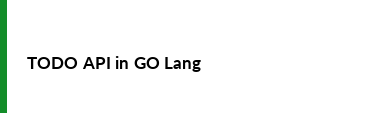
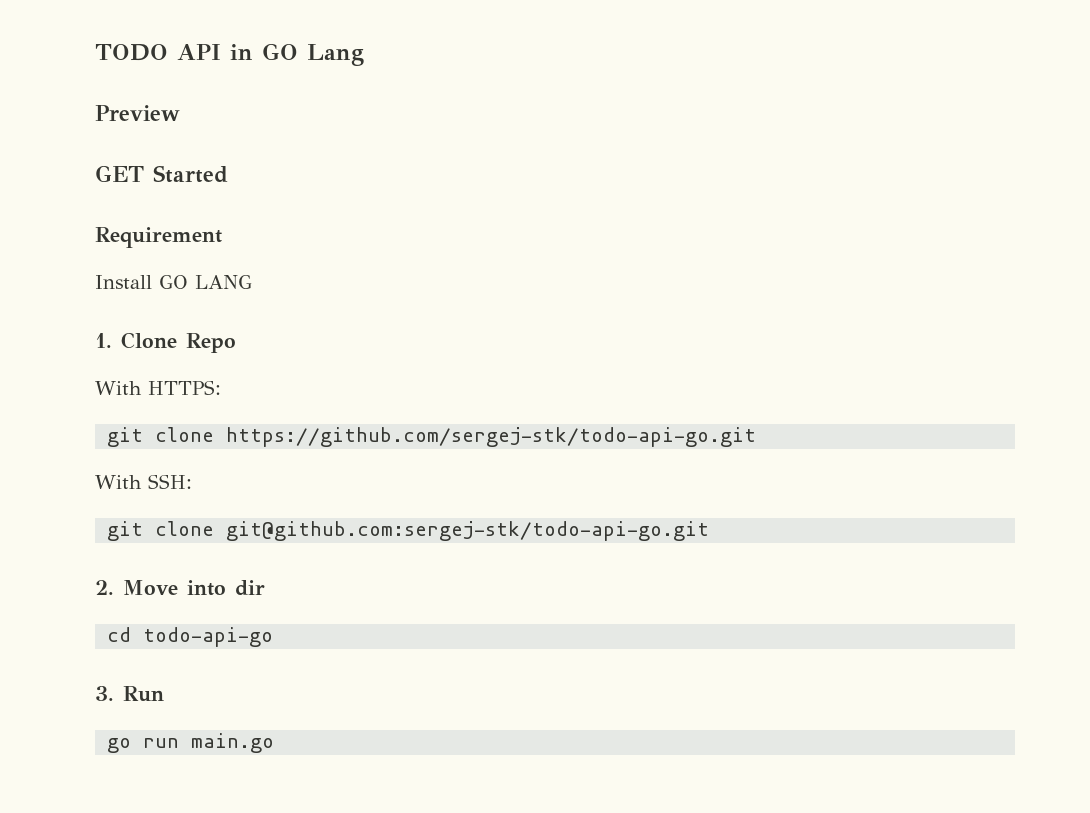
+ Preview
+ GET Started
+ Requirement
+ Install GO LANG
+ 1. Clone Repo
+ With HTTPS:
+ git clone https://github.com/sergej-stk/todo-api-go.git
+ With SSH:
+ git clone git@github.com:sergej-stk/todo-api-go.git
+ 2. Move into dir
+ cd todo-api-go
+ 3. Run
+ go run main.go

